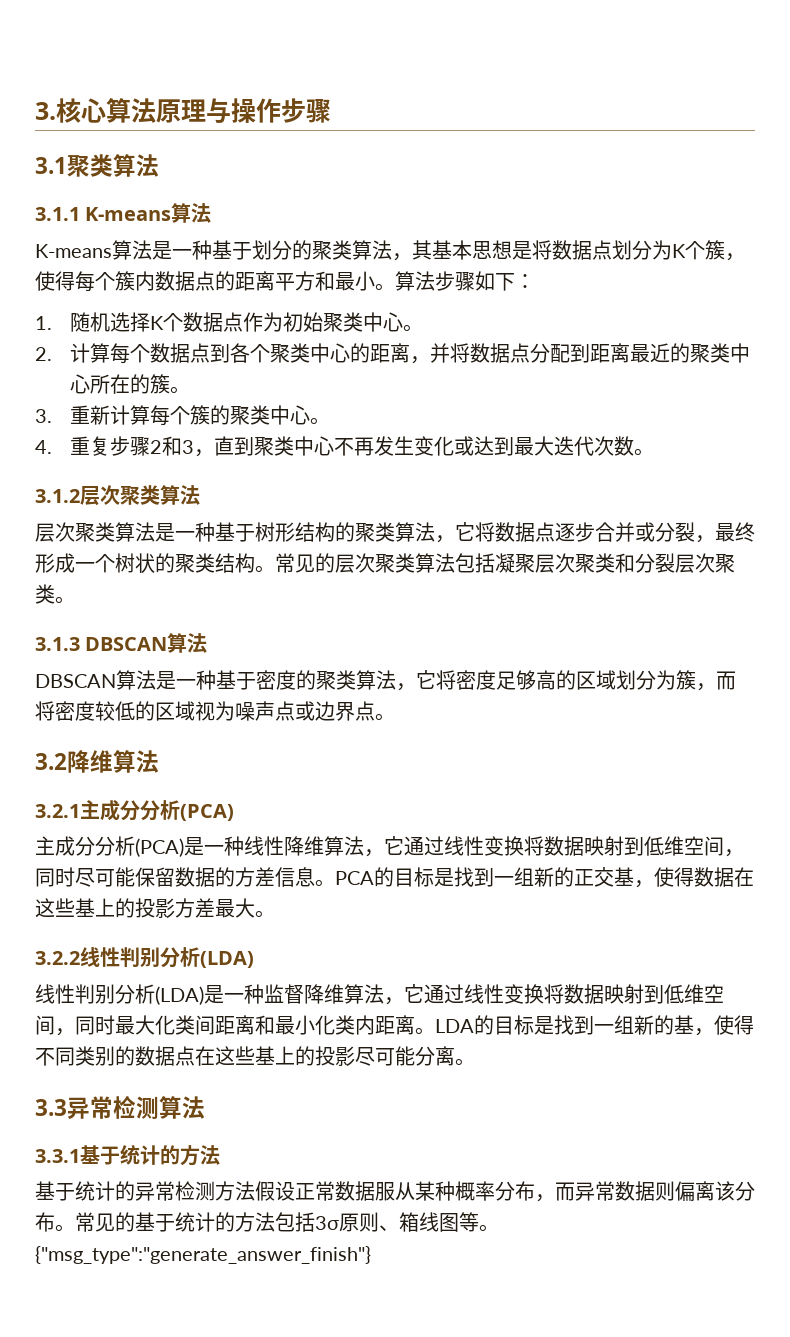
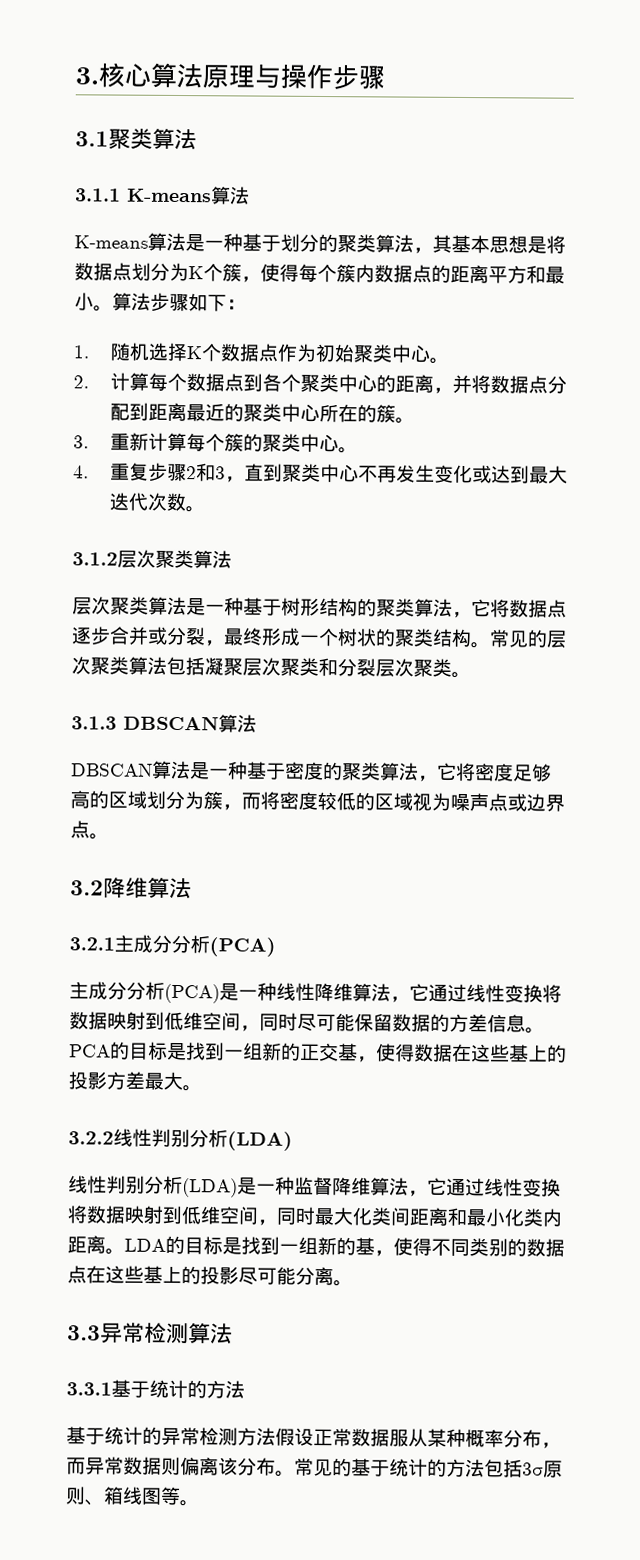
- {"msg_type":"generate_answer_finish"}

